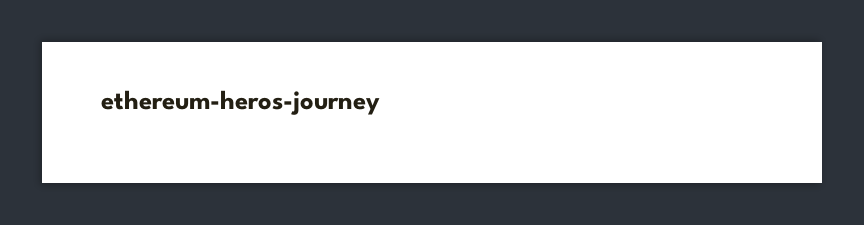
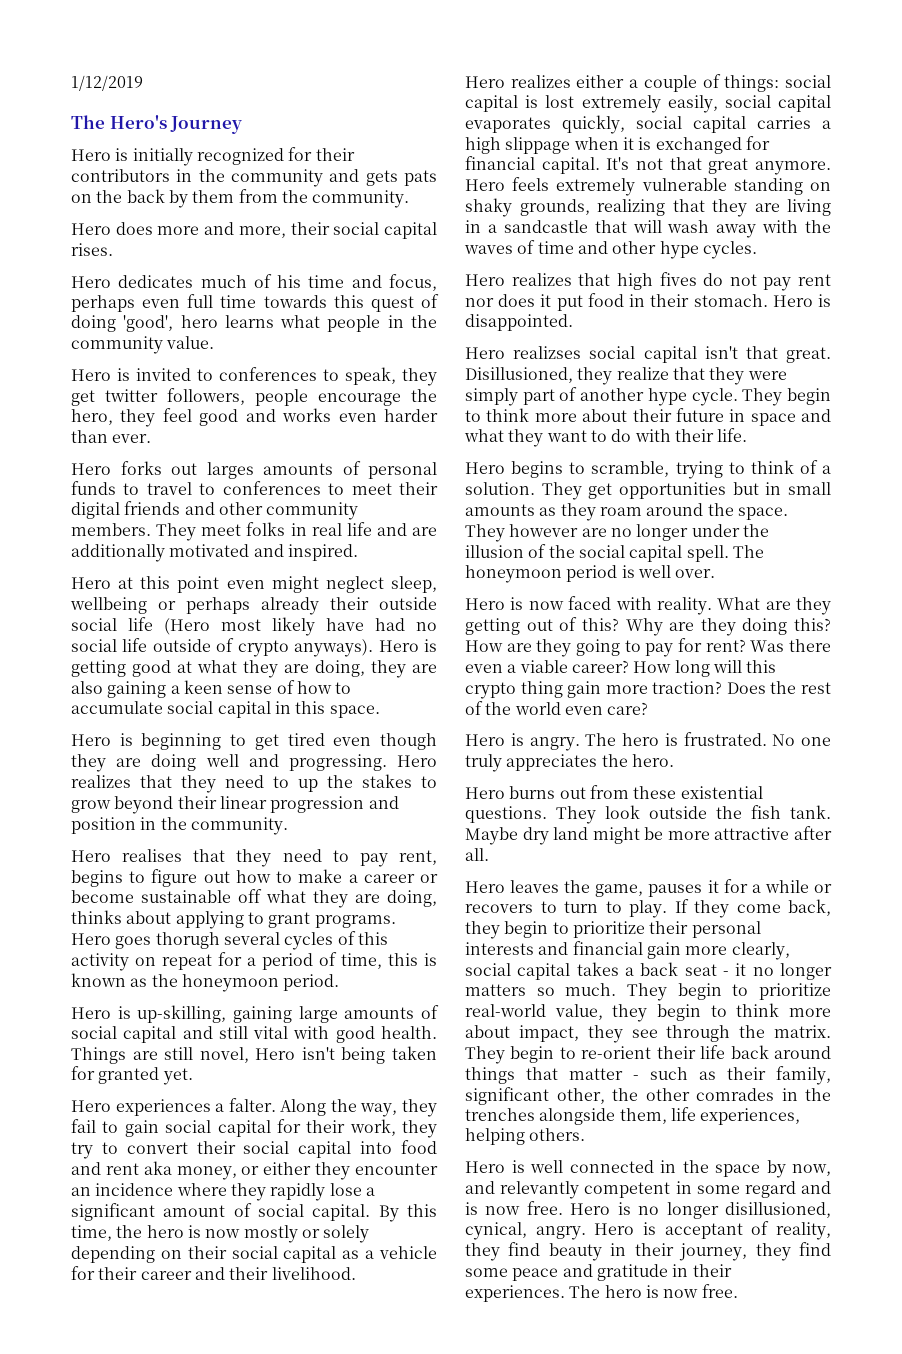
- ethereum-heros-journey
+ 1/12/2019
+ The Hero's Journey
+ Hero is initially recognized for their contributors in the community and gets pats on the back by them from the community.
+ Hero does more and more, their social capital rises.
+ Hero dedicates much of his time and focus, perhaps even full time towards this quest of doing 'good', hero learns what people in the community value.
+ Hero is invited to conferences to speak, they get twitter followers, people encourage the hero, they feel good and works even harder than ever.
+ Hero forks out larges amounts of personal funds to travel to conferences to meet their digital friends and other community members. They meet folks in real life and are additionally motivated and inspired.
+ Hero at this point even might neglect sleep, wellbeing or perhaps already their outside social life (Hero most likely have had no social life outside of crypto anyways). Hero is getting good at what they are doing, they are also gaining a keen sense of how to accumulate social capital in this space.
+ Hero is beginning to get tired even though they are doing well and progressing. Hero realizes that they need to up the stakes to grow beyond their linear progression and position in the community.
+ Hero realises that they need to pay rent, begins to figure out how to make a career or become sustainable off what they are doing, thinks about applying to grant programs. Hero goes thorugh several cycles of this activity on repeat for a period of time, this is known as the honeymoon period.
+ Hero is up-skilling, gaining large amounts of social capital and still vital with good health. Things are still novel, Hero isn't being taken for granted yet.
+ Hero experiences a falter. Along the way, they fail to gain social capital for their work, they try to convert their social capital into food and rent aka money, or either they encounter an incidence where they rapidly lose a significant amount of social capital. By this time, the hero is now mostly or solely depending on their social capital as a vehicle for their career and their livelihood.
+ Hero realizes either a couple of things: social capital is lost extremely easily, social capital evaporates quickly, social capital carries a high slippage when it is exchanged for financial capital. It's not that great anymore. Hero feels extremely vulnerable standing on shaky grounds, realizing that they are living in a sandcastle that will wash away with the waves of time and other hype cycles.
+ Hero realizes that high fives do not pay rent nor does it put food in their stomach. Hero is disappointed.
+ Hero realizses social capital isn't that great. Disillusioned, they realize that they were simply part of another hype cycle. They begin to think more about their future in space and what they want to do with their life.
+ Hero begins to scramble, trying to think of a solution. They get opportunities but in small amounts as they roam around the space. They however are no longer under the illusion of the social capital spell. The honeymoon period is well over.
+ Hero is now faced with reality. What are they getting out of this? Why are they doing this? How are they going to pay for rent? Was there even a viable career? How long will this crypto thing gain more traction? Does the rest of the world even care?
+ Hero is angry. The hero is frustrated. No one truly appreciates the hero.
+ Hero burns out from these existential questions. They look outside the fish tank. Maybe dry land might be more attractive after all.
+ Hero leaves the game, pauses it for a while or recovers to turn to play. If they come back, they begin to prioritize their personal interests and financial gain more clearly, social capital takes a back seat - it no longer matters so much. They begin to prioritize real-world value, they begin to think more about impact, they see through the matrix. They begin to re-orient their life back around things that matter - such as their family, significant other, the other comrades in the trenches alongside them, life experiences, helping others.
+ Hero is well connected in the space by now, and relevantly competent in some regard and is now free. Hero is no longer disillusioned, cynical, angry. Hero is acceptant of reality, they find beauty in their journey, they find some peace and gratitude in their experiences. The hero is now free.

